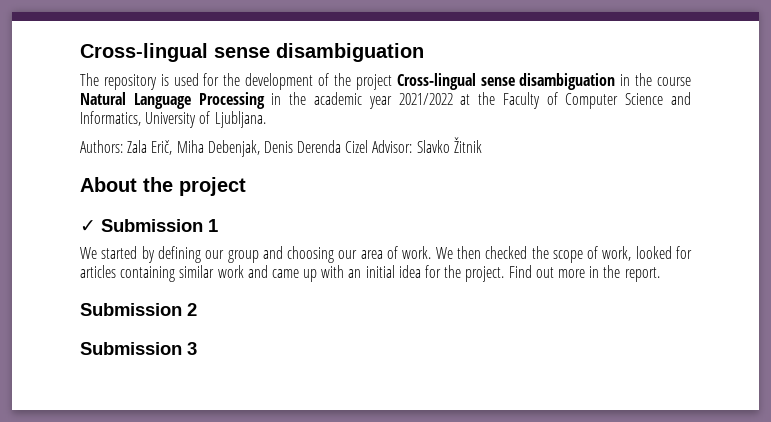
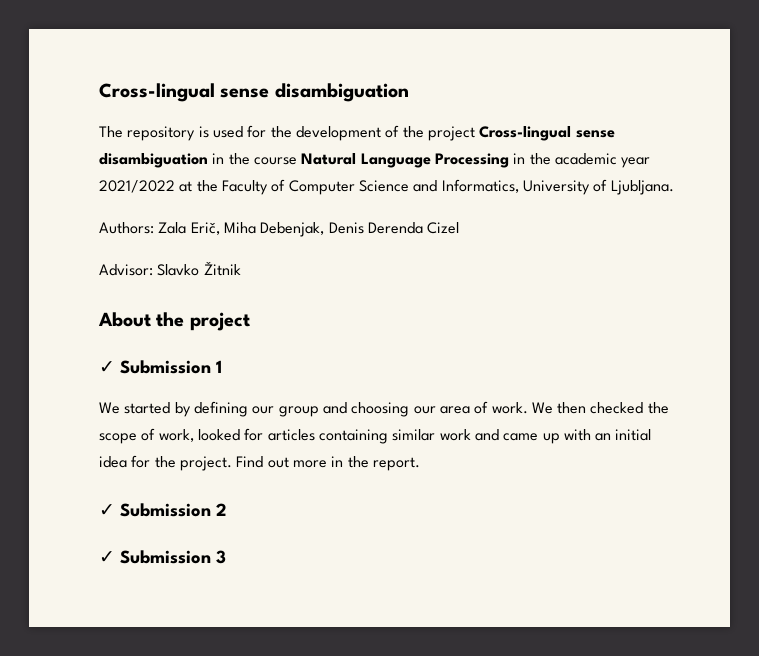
- Authors: Zala Erič, Miha Debenjak, Denis Derenda Cizel Advisor: Slavko Žitnik
+ Authors: Zala Erič, Miha Debenjak, Denis Derenda Cizel
+ Advisor: Slavko Žitnik
- Submission 2
+ ✓ Submission 2
- Submission 3
+ ✓ Submission 3

